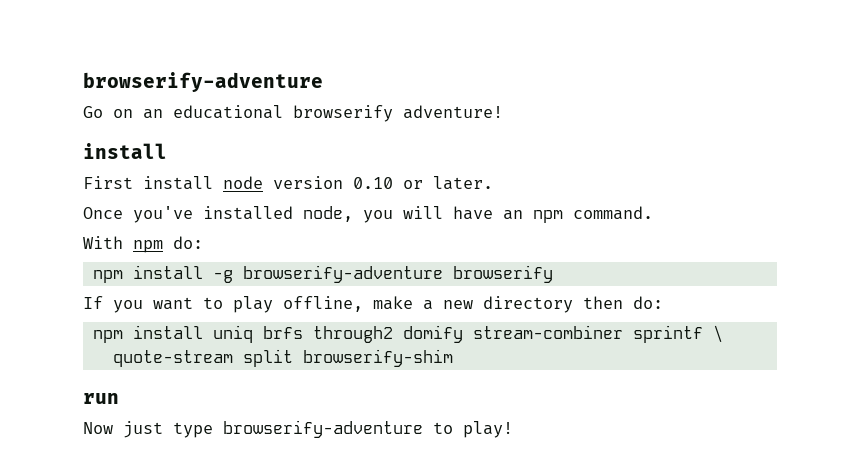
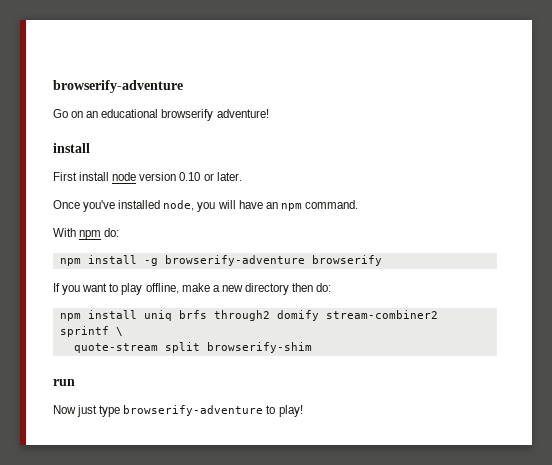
- npm install uniq brfs through2 domify stream-combiner sprintf \
+ npm install uniq brfs through2 domify stream-combiner2 sprintf \

